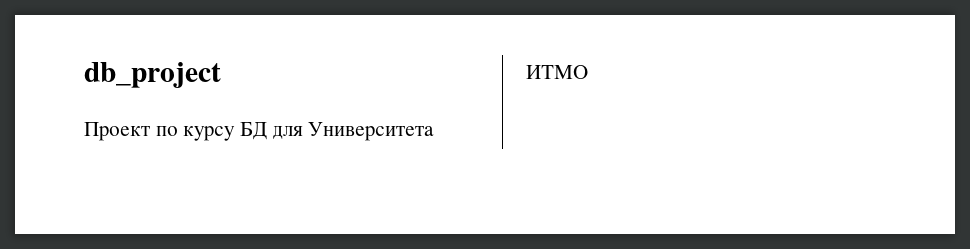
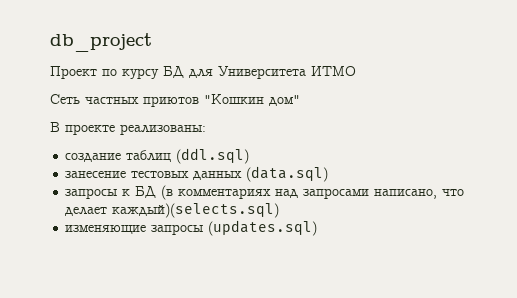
+ Сеть частных приютов "Кошкин дом"
+ В проекте реализованы:
+ создание таблиц (ddl.sql)
+ занесение тестовых данных (data.sql)
+ запросы к БД (в комментариях над запросами написано, что делает каждый)(selects.sql)
+ изменяющие запросы (updates.sql)

